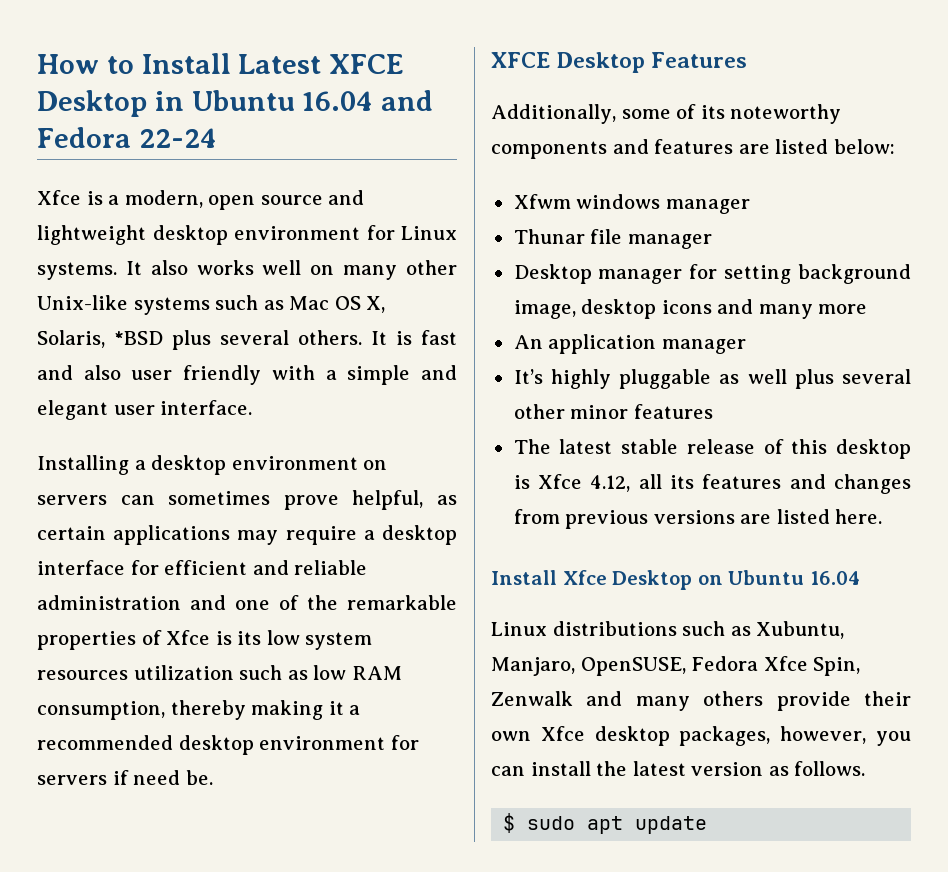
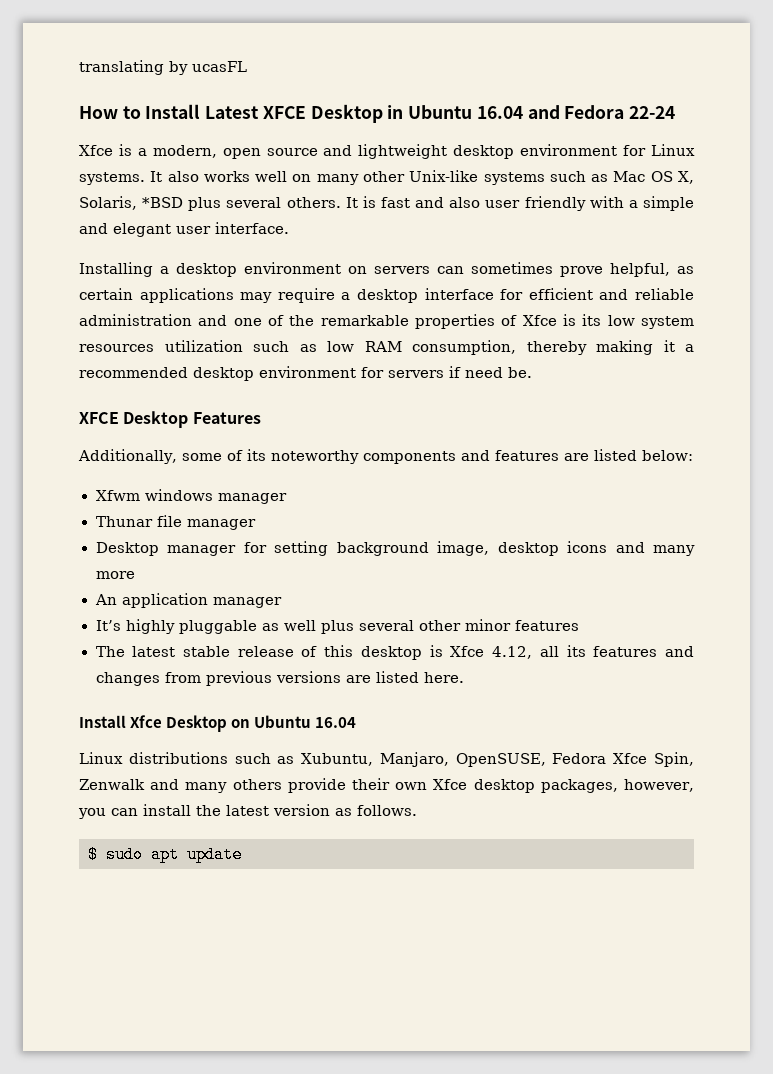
+ translating by ucasFL

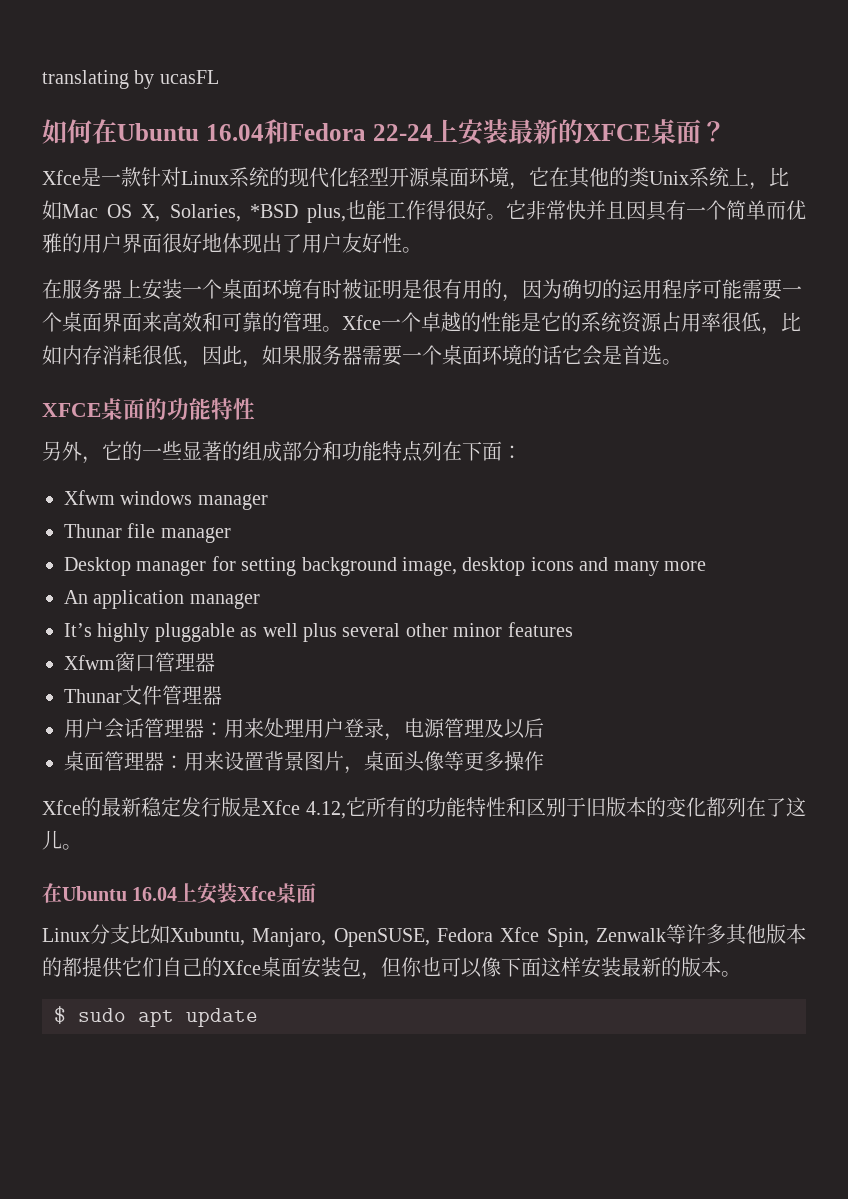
- How to Install Latest XFCE Desktop in Ubuntu 16.04 and Fedora 22-24
- Xfce is a modern, open source and lightweight desktop environment for Linux systems. It also works well on many other Unix-like systems such as Mac OS X, Solaris, *BSD plus several others. It is fast and also user friendly with a simple and elegant user interface.
- Installing a desktop environment on servers can sometimes prove helpful, as certain applications may require a desktop interface for efficient and reliable administration and one of the remarkable properties of Xfce is its low system resources utilization such as low RAM consumption, thereby making it a recommended desktop environment for servers if need be.
- XFCE Desktop Features
- Additionally, some of its noteworthy components and features are listed below:
+ 如何在Ubuntu 16.04和Fedora 22-24上安装最新的XFCE桌面？
+ Xfce是一款针对Linux系统的现代化轻型开源桌面环境，它在其他的类Unix系统上，比如Mac OS X, Solaries, *BSD plus,也能工作得很好。它非常快并且因具有一个简单而优雅的用户界面很好地体现出了用户友好性。
+ 在服务器上安装一个桌面环境有时被证明是很有用的，因为确切的运用程序可能需要一个桌面界面来高效和可靠的管理。Xfce一个卓越的性能是它的系统资源占用率很低，比如内存消耗很低，因此，如果服务器需要一个桌面环境的话它会是首选。
+ XFCE桌面的功能特性
+ 另外，它的一些显著的组成部分和功能特点列在下面：
- The latest stable release of this desktop is Xfce 4.12, all its features and changes from previous versions are listed here.
- Install Xfce Desktop on Ubuntu 16.04
- Linux distributions such as Xubuntu, Manjaro, OpenSUSE, Fedora Xfce Spin, Zenwalk and many others provide their own Xfce desktop packages, however, you can install the latest version as follows.
+ Xfwm窗口管理器
+ Thunar文件管理器
+ 用户会话管理器：用来处理用户登录，电源管理及以后
+ 桌面管理器：用来设置背景图片，桌面头像等更多操作
+ Xfce的最新稳定发行版是Xfce 4.12,它所有的功能特性和区别于旧版本的变化都列在了这儿。
+ 在Ubuntu 16.04上安装Xfce桌面
+ Linux分支比如Xubuntu, Manjaro, OpenSUSE, Fedora Xfce Spin, Zenwalk等许多其他版本的都提供它们自己的Xfce桌面安装包，但你也可以像下面这样安装最新的版本。

